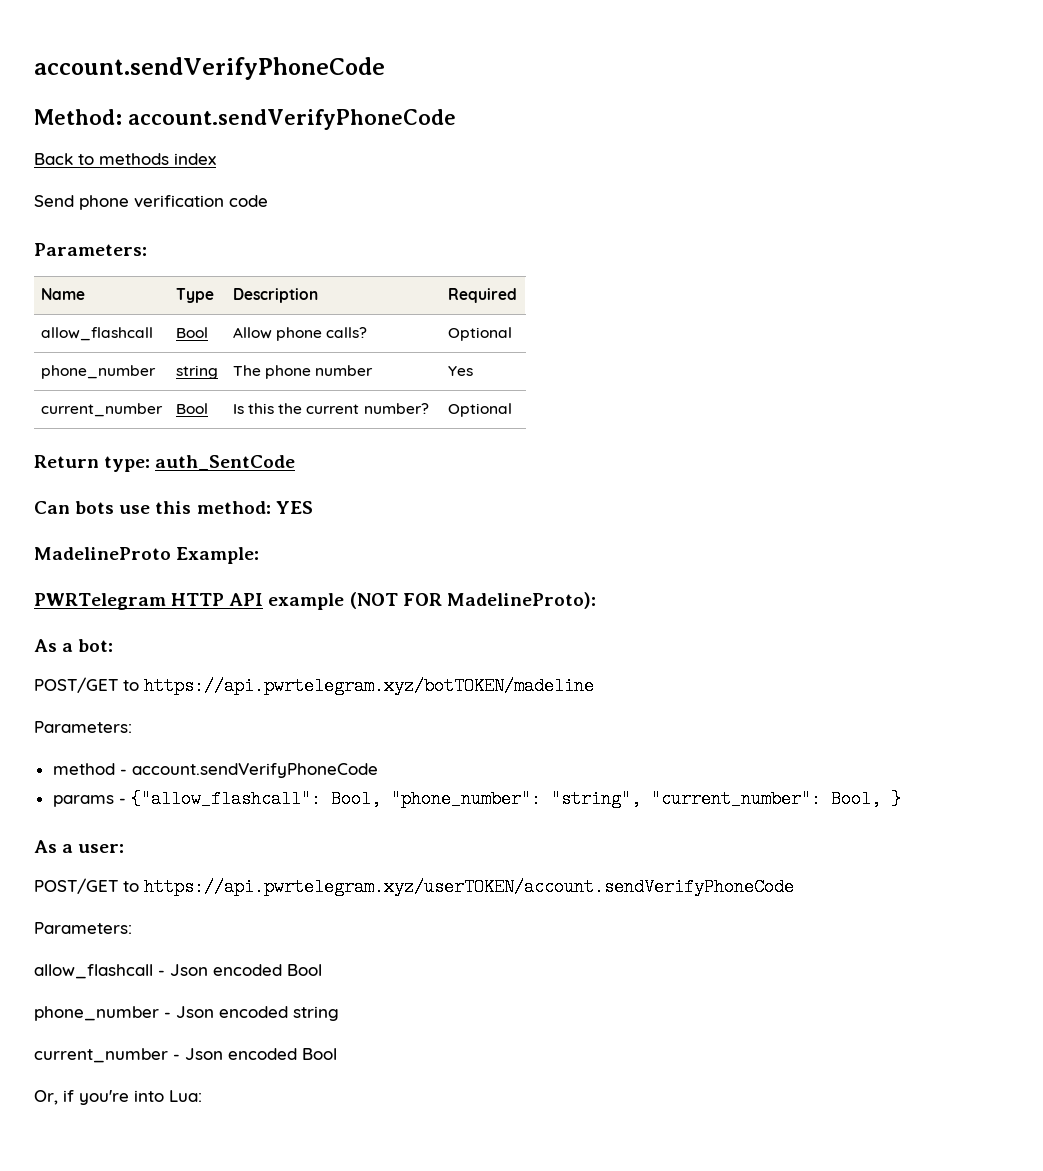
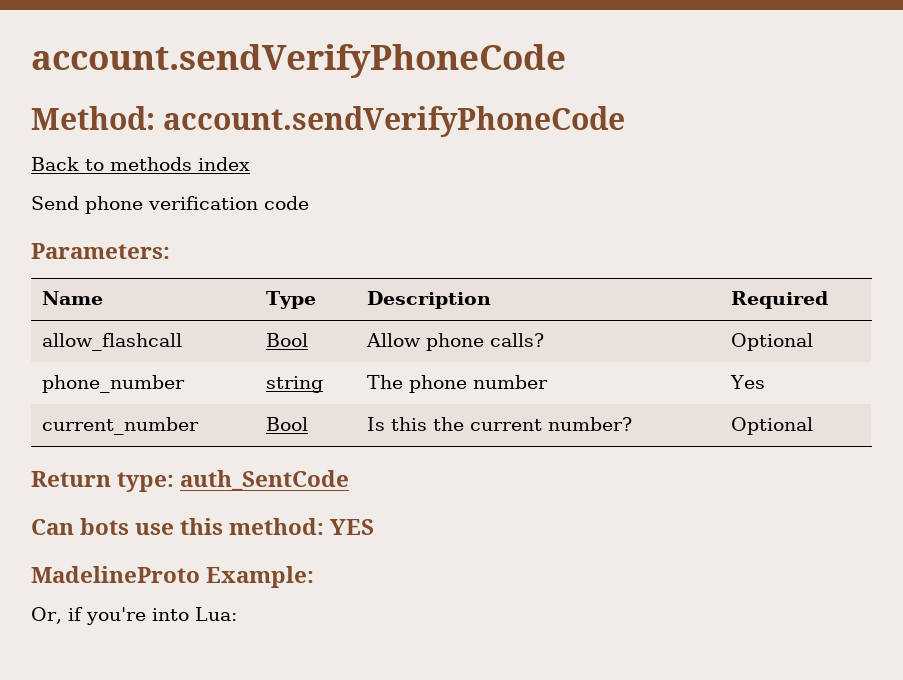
- PWRTelegram HTTP API example (NOT FOR MadelineProto):
- As a bot:
- POST/GET to https://api.pwrtelegram.xyz/botTOKEN/madeline
- Parameters:
- method - account.sendVerifyPhoneCode
- params - {"allow_flashcall": Bool, "phone_number": "string", "current_number": Bool, }
- As a user:
- POST/GET to https://api.pwrtelegram.xyz/userTOKEN/account.sendVerifyPhoneCode
- Parameters:
- allow_flashcall - Json encoded Bool
- phone_number - Json encoded string
- current_number - Json encoded Bool

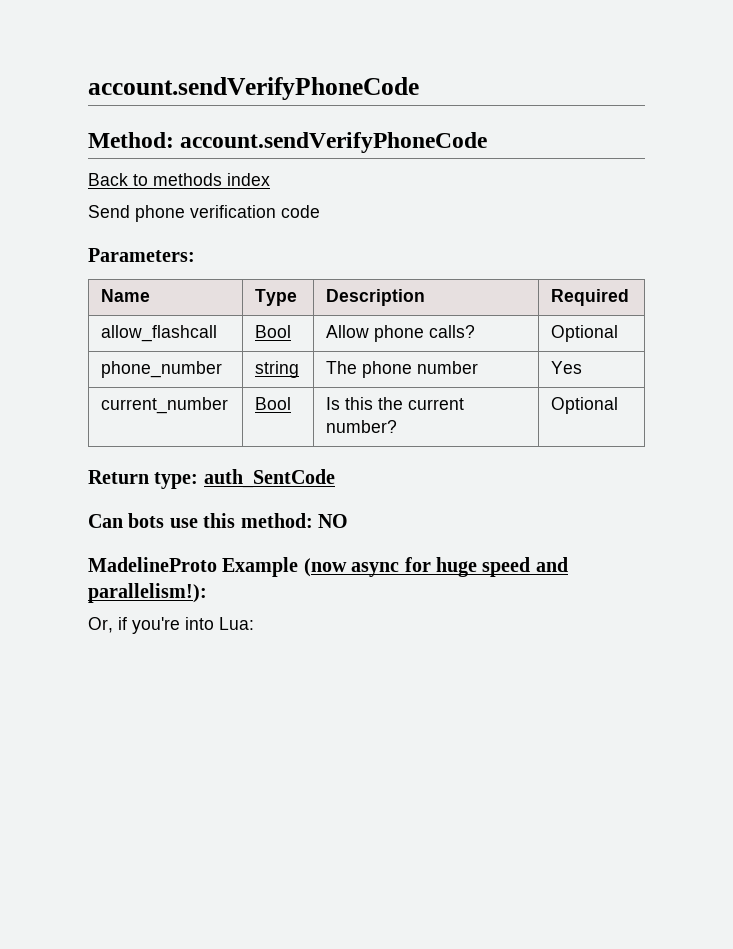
- Can bots use this method: YES
+ Can bots use this method: NO
- MadelineProto Example:
+ MadelineProto Example (now async for huge speed and parallelism!):

